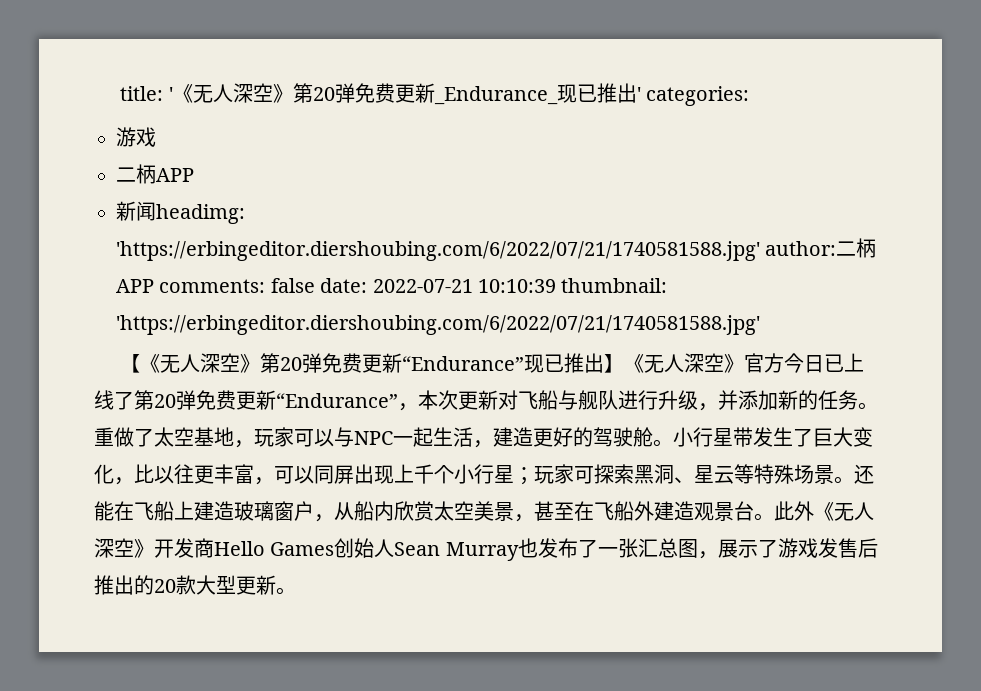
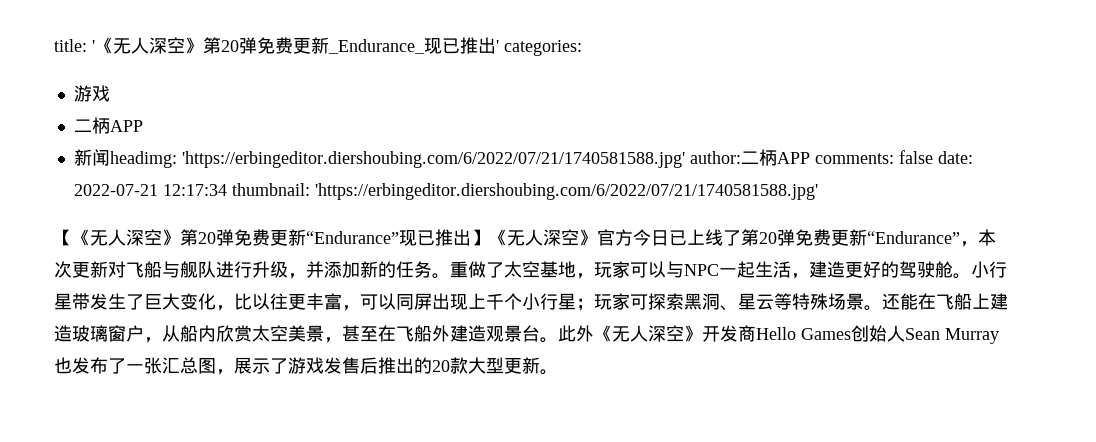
- 新闻headimg: 'https://erbingeditor.diershoubing.com/6/2022/07/21/1740581588.jpg' author:二柄APP comments: false date: 2022-07-21 10:10:39 thumbnail: 'https://erbingeditor.diershoubing.com/6/2022/07/21/1740581588.jpg'
+ 新闻headimg: 'https://erbingeditor.diershoubing.com/6/2022/07/21/1740581588.jpg' author:二柄APP comments: false date: 2022-07-21 12:17:34 thumbnail: 'https://erbingeditor.diershoubing.com/6/2022/07/21/1740581588.jpg'

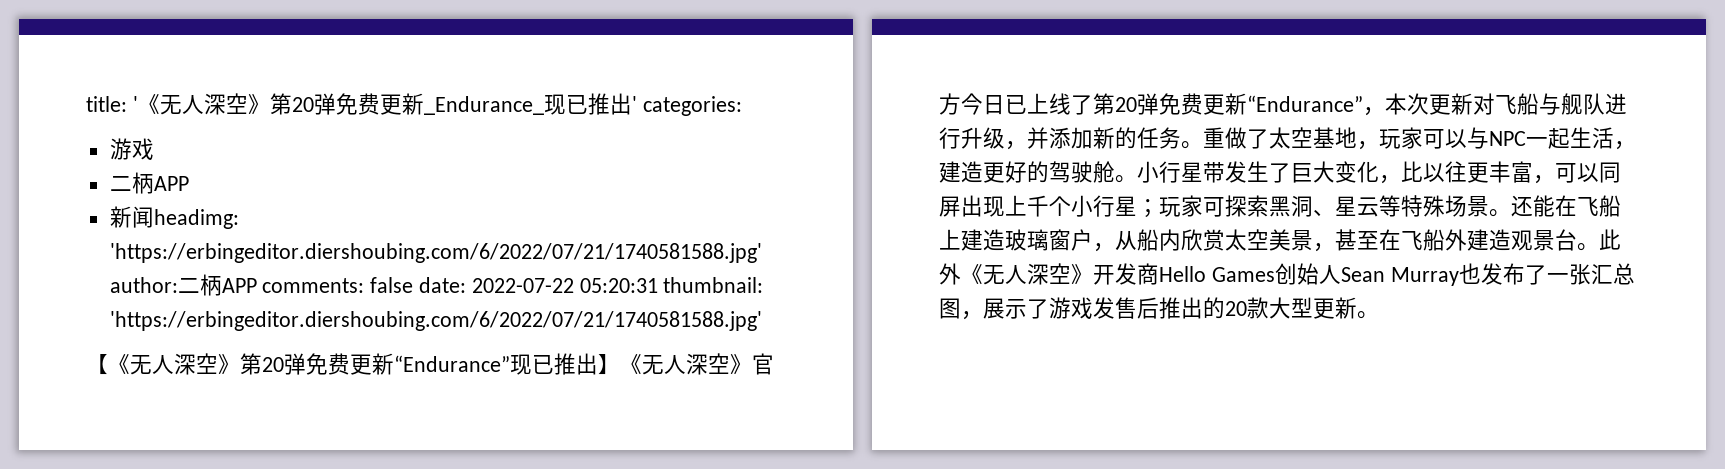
- 新闻headimg: 'https://erbingeditor.diershoubing.com/6/2022/07/21/1740581588.jpg' author:二柄APP comments: false date: 2022-07-21 12:17:34 thumbnail: 'https://erbingeditor.diershoubing.com/6/2022/07/21/1740581588.jpg'
+ 新闻headimg: 'https://erbingeditor.diershoubing.com/6/2022/07/21/1740581588.jpg' author:二柄APP comments: false date: 2022-07-22 05:20:31 thumbnail: 'https://erbingeditor.diershoubing.com/6/2022/07/21/1740581588.jpg'

